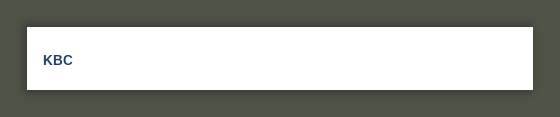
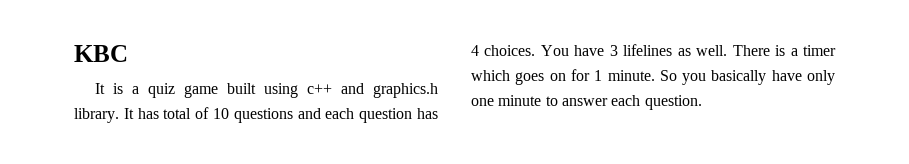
+ It is a quiz game built using c++ and graphics.h library. It has total of 10 questions and each question has 4 choices. You have 3 lifelines as well. There is a timer which goes on for 1 minute. So you basically have only one minute to answer each question.

